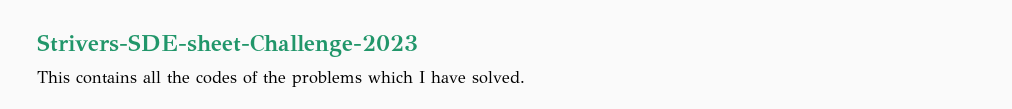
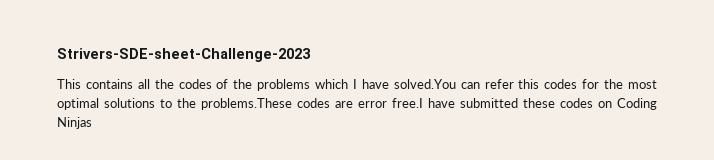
- This contains all the codes of the problems which I have solved.
+ This contains all the codes of the problems which I have solved.You can refer this codes for the most optimal solutions to the problems.These codes are error free.I have submitted these codes on Coding Ninjas

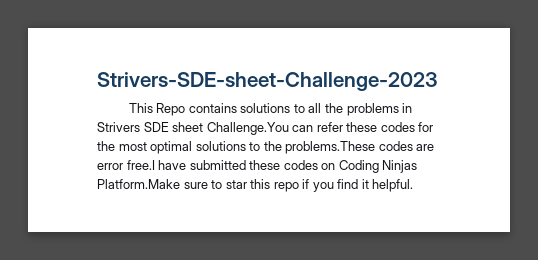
- This contains all the codes of the problems which I have solved.You can refer this codes for the most optimal solutions to the problems.These codes are error free.I have submitted these codes on Coding Ninjas
+ This Repo contains solutions to all the problems in Strivers SDE sheet Challenge.You can refer these codes for the most optimal solutions to the problems.These codes are error free.I have submitted these codes on Coding Ninjas Platform.Make sure to star this repo if you find it helpful.

